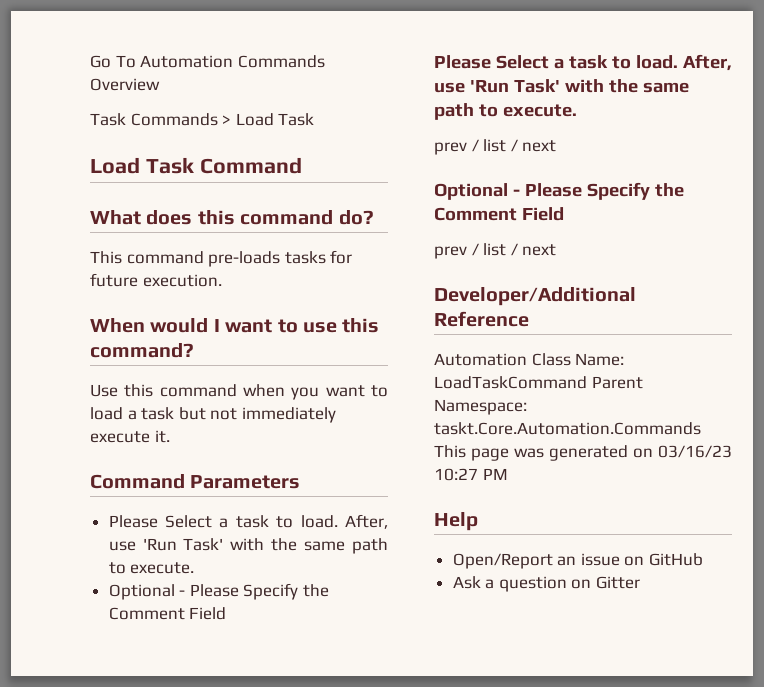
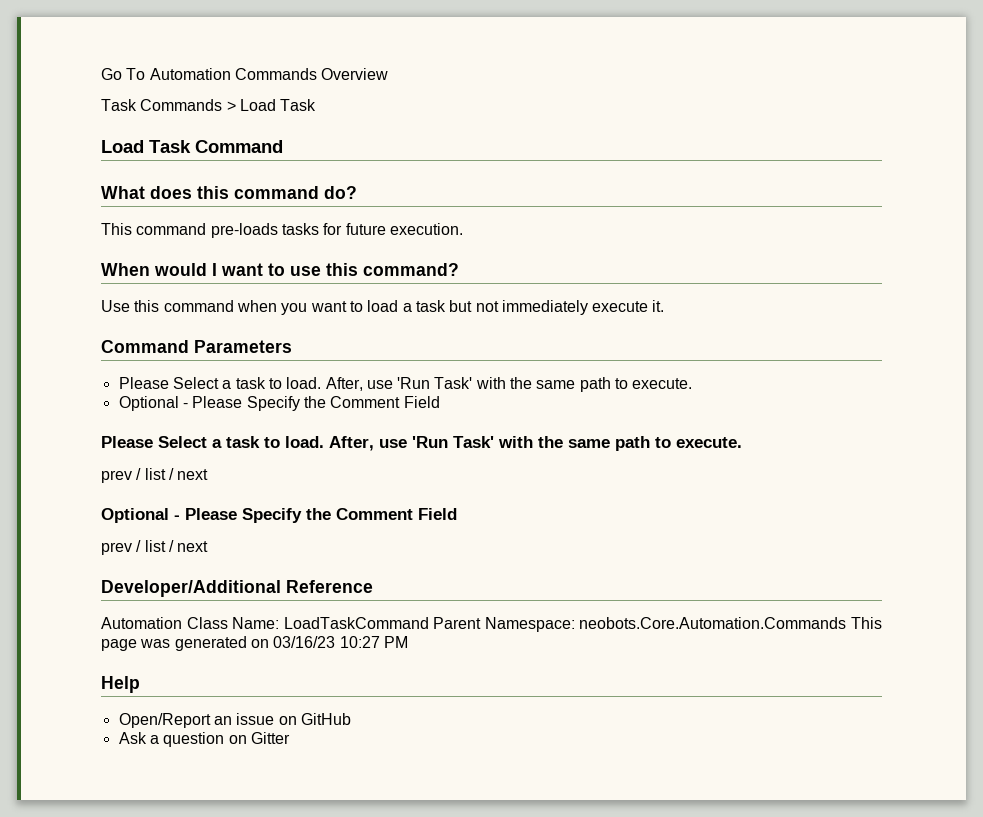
- Automation Class Name: LoadTaskCommand Parent Namespace: taskt.Core.Automation.Commands This page was generated on 03/16/23 10:27 PM
+ Automation Class Name: LoadTaskCommand Parent Namespace: neobots.Core.Automation.Commands This page was generated on 03/16/23 10:27 PM

